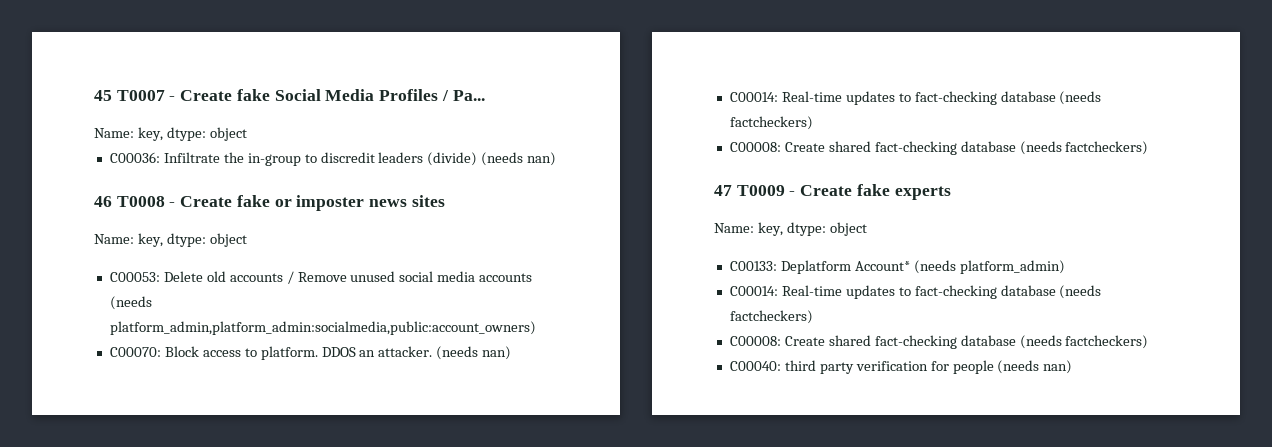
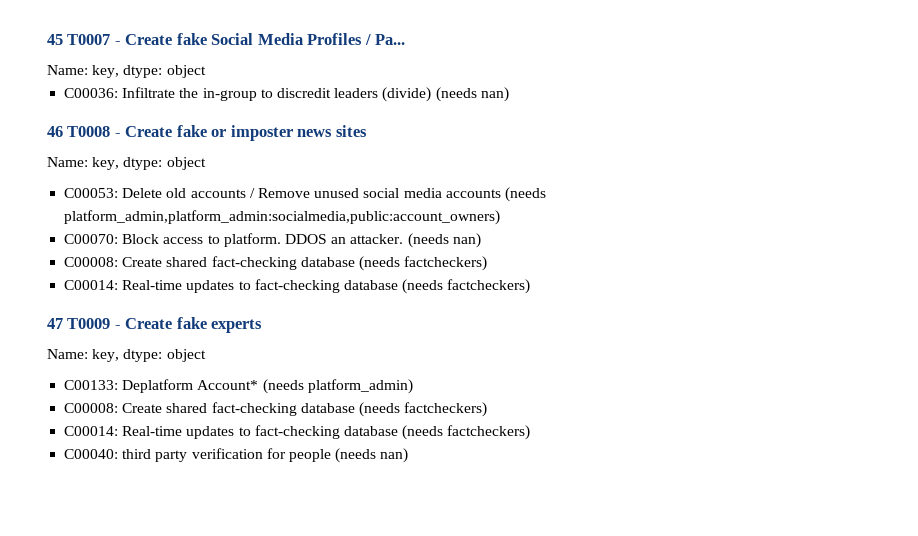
  DDOS an attacker. (needs nan)
+ C00008: Create shared fact-checking database (needs factcheckers)
  C00014: Real-time updates to fact-checking database (needs factcheckers)
- C00008: Create shared fact-checking database (needs factcheckers)
  C00133: Deplatform Account* (needs platform_admin)
+ C00008: Create shared fact-checking database (needs factcheckers)
  C00014: Real-time updates to fact-checking database (needs factcheckers)
- C00008: Create shared fact-checking database (needs factcheckers)

